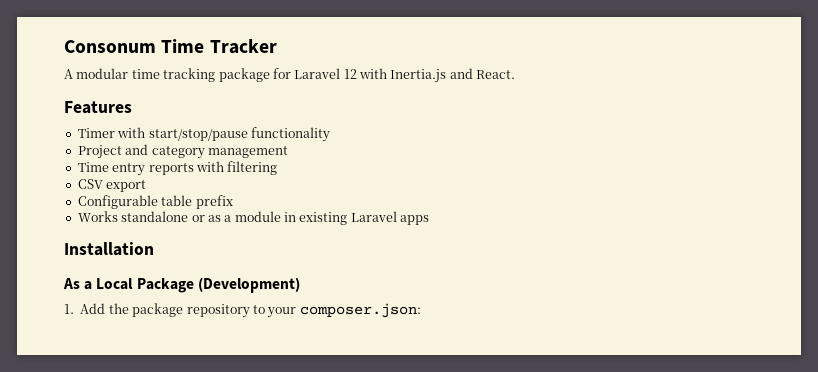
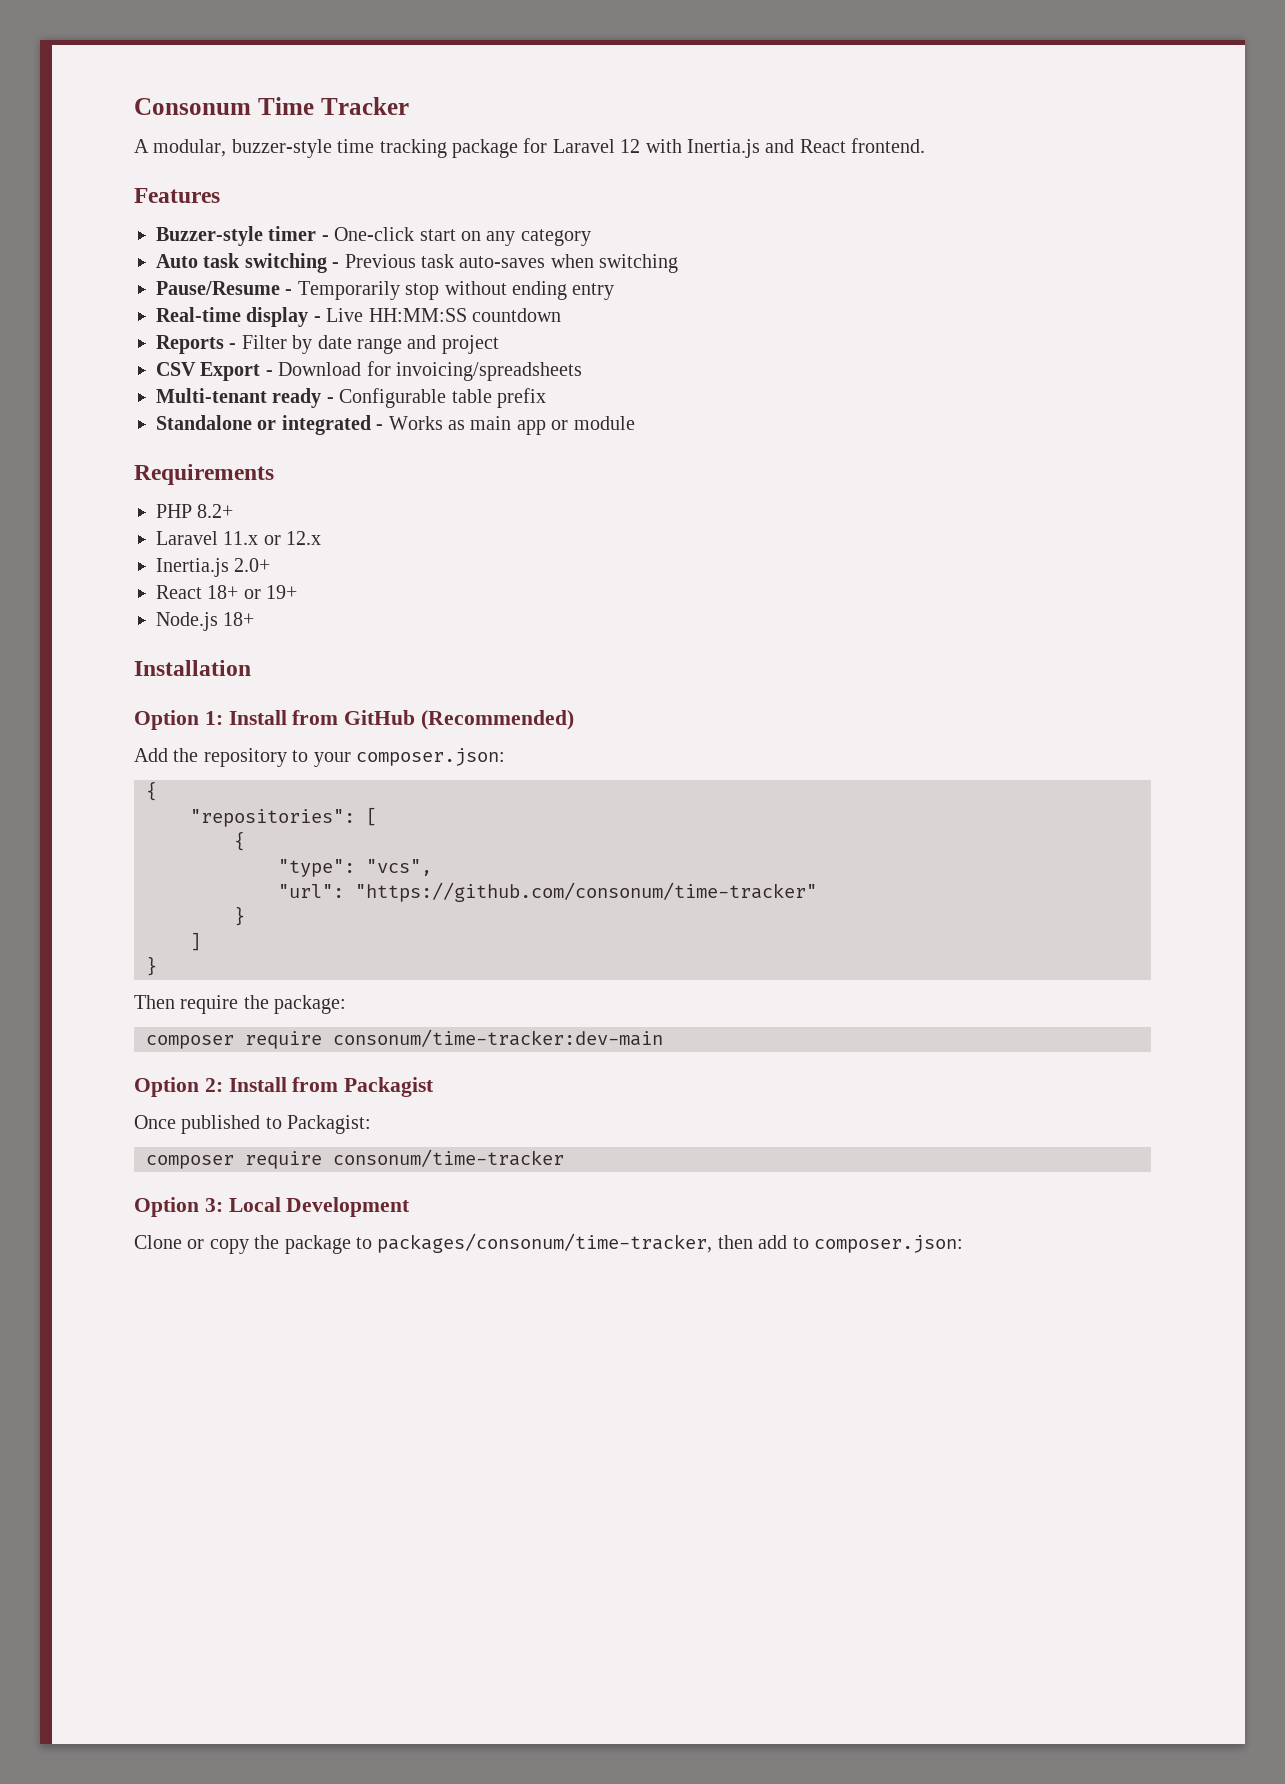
- A modular time tracking package for Laravel 12 with Inertia.js and React.
+ A modular, buzzer-style time tracking package for Laravel 12 with Inertia.js and React frontend.
- Timer with start/stop/pause functionality
- Project and category management
- Time entry reports with filtering
- CSV export
- Configurable table prefix
- Works standalone or as a module in existing Laravel apps
+ Buzzer-style timer - One-click start on any category
+ Auto task switching - Previous task auto-saves when switching
+ Pause/Resume - Temporarily stop without ending entry
+ Real-time display - Live HH:MM:SS countdown
+ Reports - Filter by date range and project
+ CSV Export - Download for invoicing/spreadsheets
+ Multi-tenant ready - Configurable table prefix
+ Standalone or integrated - Works as main app or module
+ Requirements
+ PHP 8.2+
+ Laravel 11.x or 12.x
+ Inertia.js 2.0+
+ React 18+ or 19+
+ Node.js 18+
  Installation
- As a Local Package (Development)
- 1. Add the package repository to your composer.json:
+ Option 1: Install from GitHub (Recommended)
+ Add the repository to your composer.json:
+ {
+ "repositories": [
+ {
+ "type": "vcs",
+ "url": "https://github.com/consonum/time-tracker"
+ }
+ ]
+ }
+ Then require the package:
+ composer require consonum/time-tracker:dev-main
+ Option 2: Install from Packagist
+ Once published to Packagist:
+ composer require consonum/time-tracker
+ Option 3: Local Development
+ Clone or copy the package to packages/consonum/time-tracker, then add to composer.json:

